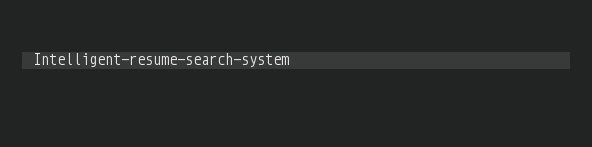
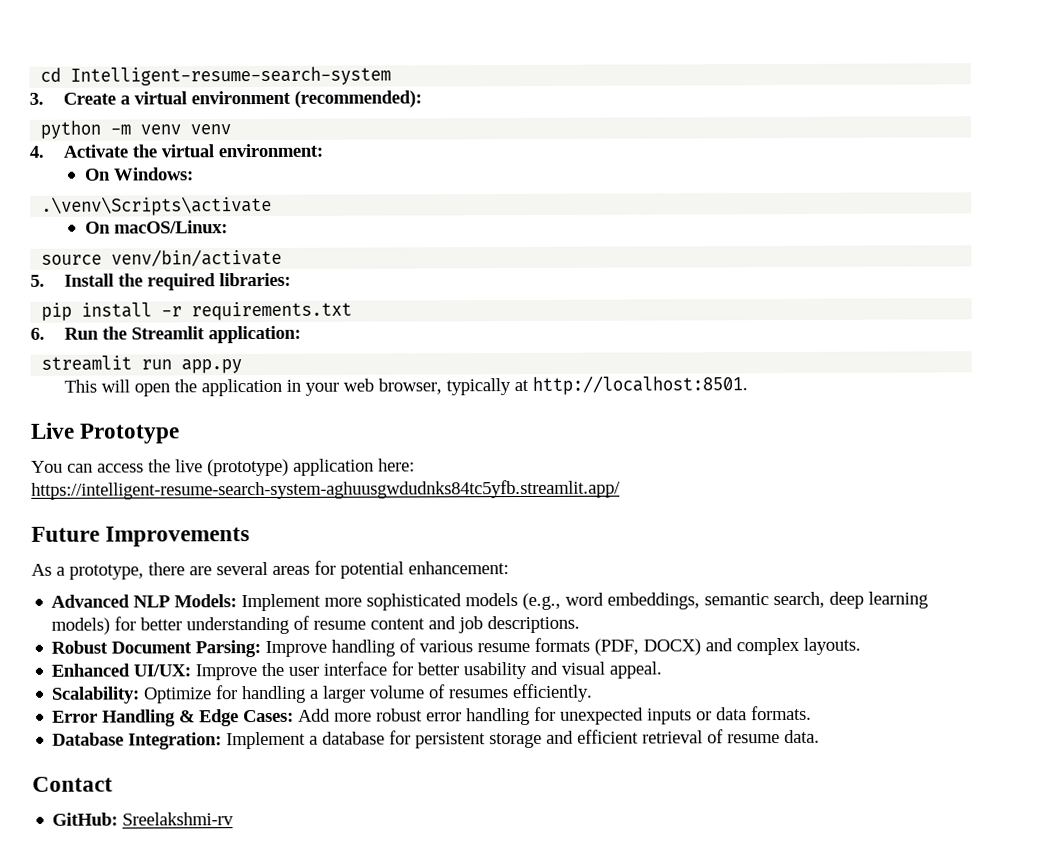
- Intelligent-resume-search-system
+ cd Intelligent-resume-search-system
+ 3. Create a virtual environment (recommended):
+ python -m venv venv
+ 4. Activate the virtual environment:
+ On Windows:
+ .\venv\Scripts\activate
+ On macOS/Linux:
+ source venv/bin/activate
+ 5. Install the required libraries:
+ pip install -r requirements.txt
+ 6. Run the Streamlit application:
+ streamlit run app.py
+ This will open the application in your web browser, typically at http://localhost:8501.
+ Live Prototype
+ You can access the live (prototype) application here: https://intelligent-resume-search-system-aghuusgwdudnks84tc5yfb.streamlit.app/
+ Future Improvements
+ As a prototype, there are several areas for potential enhancement:
+ Advanced NLP Models: Implement more sophisticated models (e.g., word embeddings, semantic search, deep learning models) for better understanding of resume content and job descriptions.
+ Robust Document Parsing: Improve handling of various resume formats (PDF, DOCX) and complex layouts.
+ Enhanced UI/UX: Improve the user interface for better usability and visual appeal.
+ Scalability: Optimize for handling a larger volume of resumes efficiently.
+ Error Handling & Edge Cases: Add more robust error handling for unexpected inputs or data formats.
+ Database Integration: Implement a database for persistent storage and efficient retrieval of resume data.
+ Contact
+ GitHub: Sreelakshmi-rv

